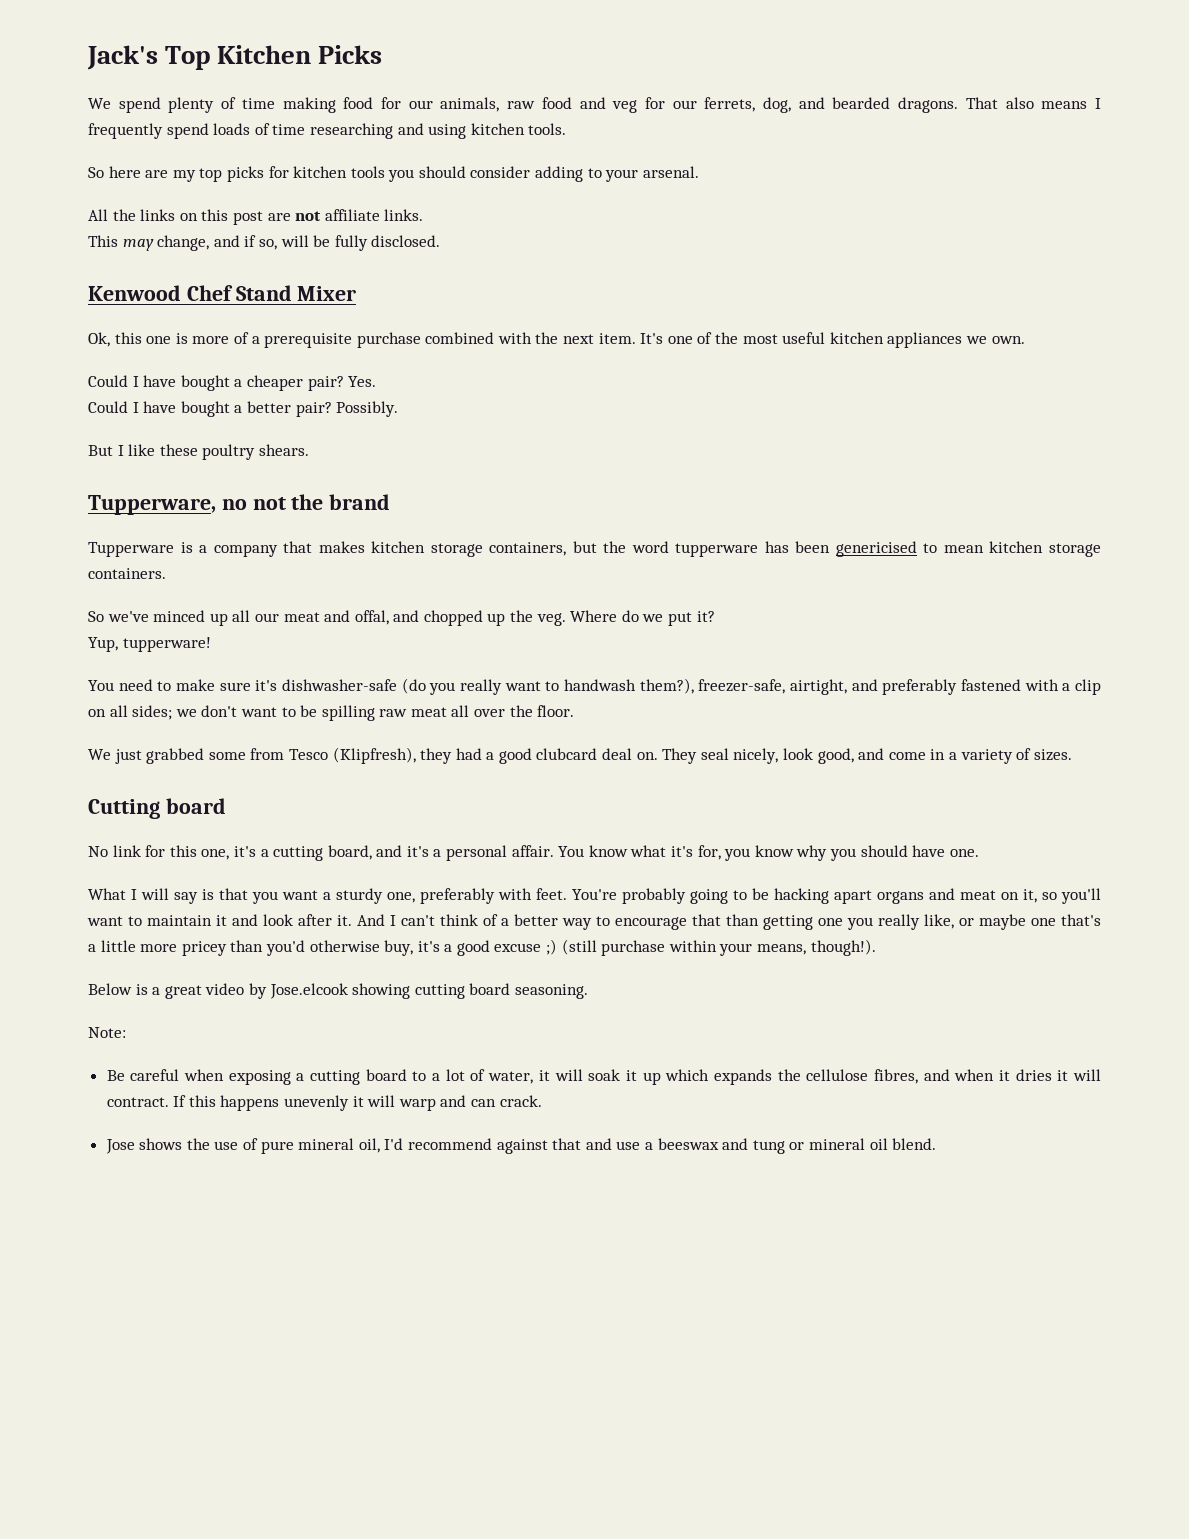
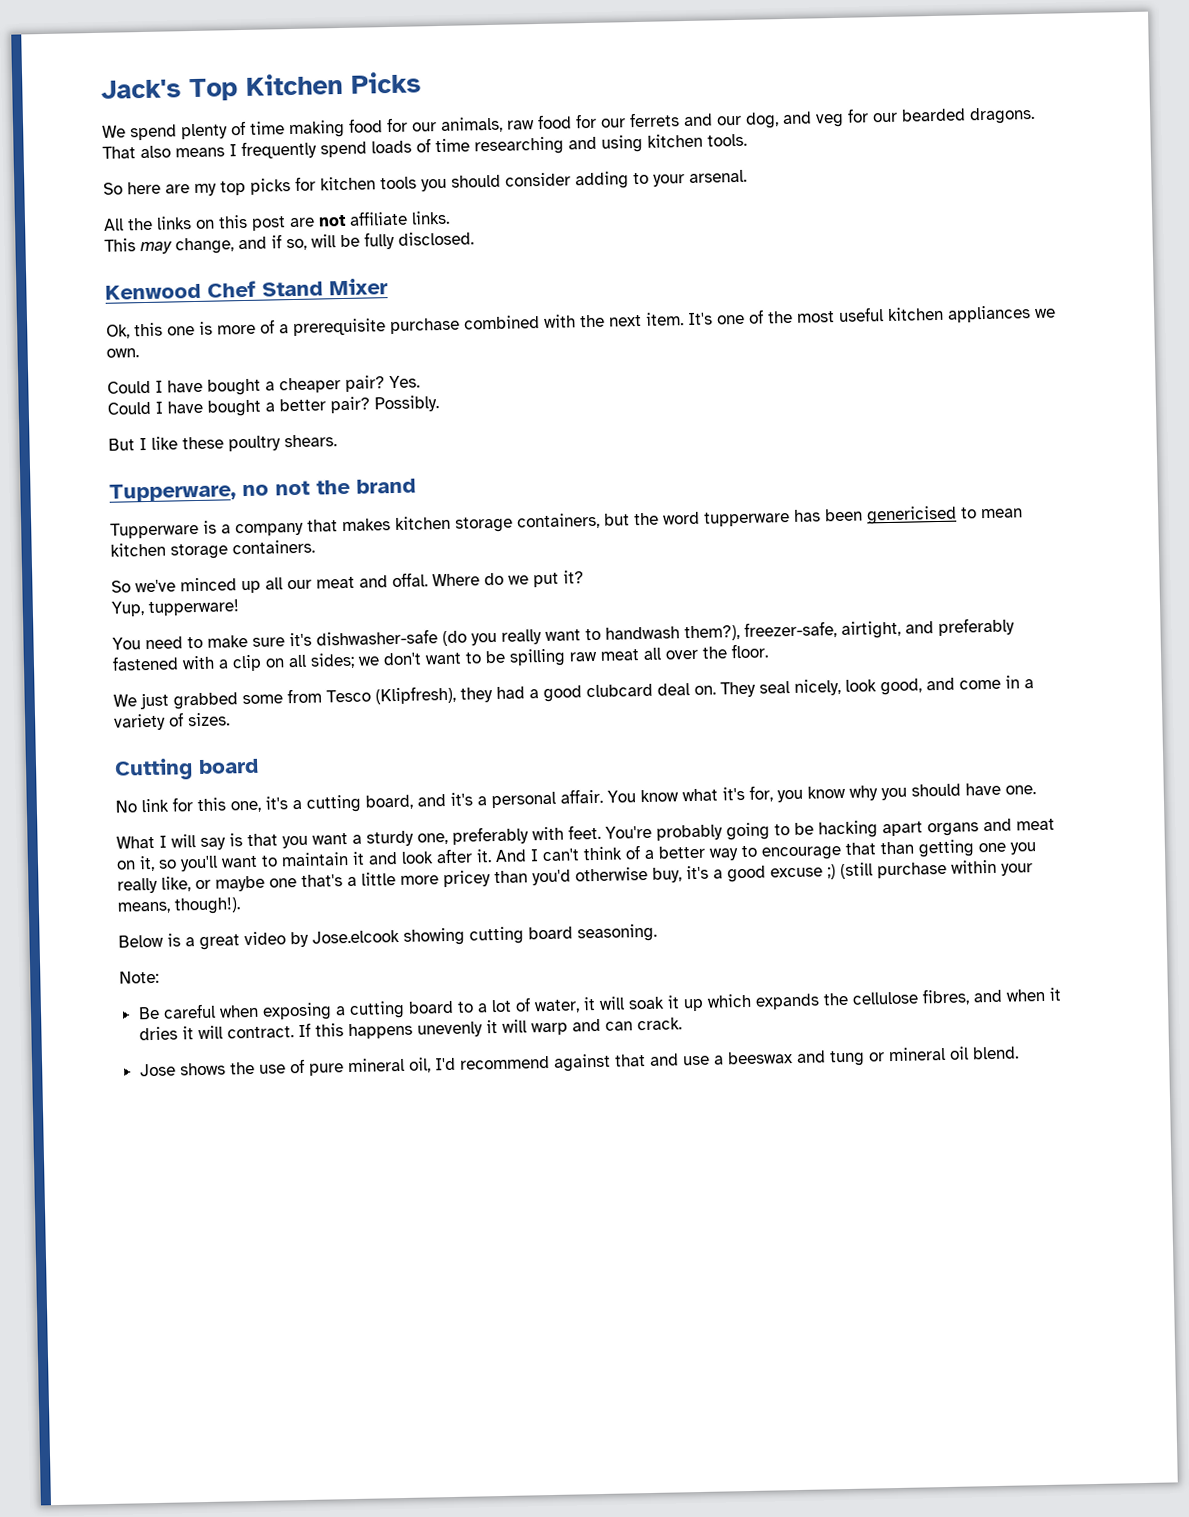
- We spend plenty of time making food for our animals, raw food and veg for our ferrets, dog, and bearded dragons.
+ We spend plenty of time making food for our animals, raw food for our ferrets and our dog, and veg for our bearded dragons.
- So we've minced up all our meat and offal, and chopped up the veg.
+ So we've minced up all our meat and offal.

